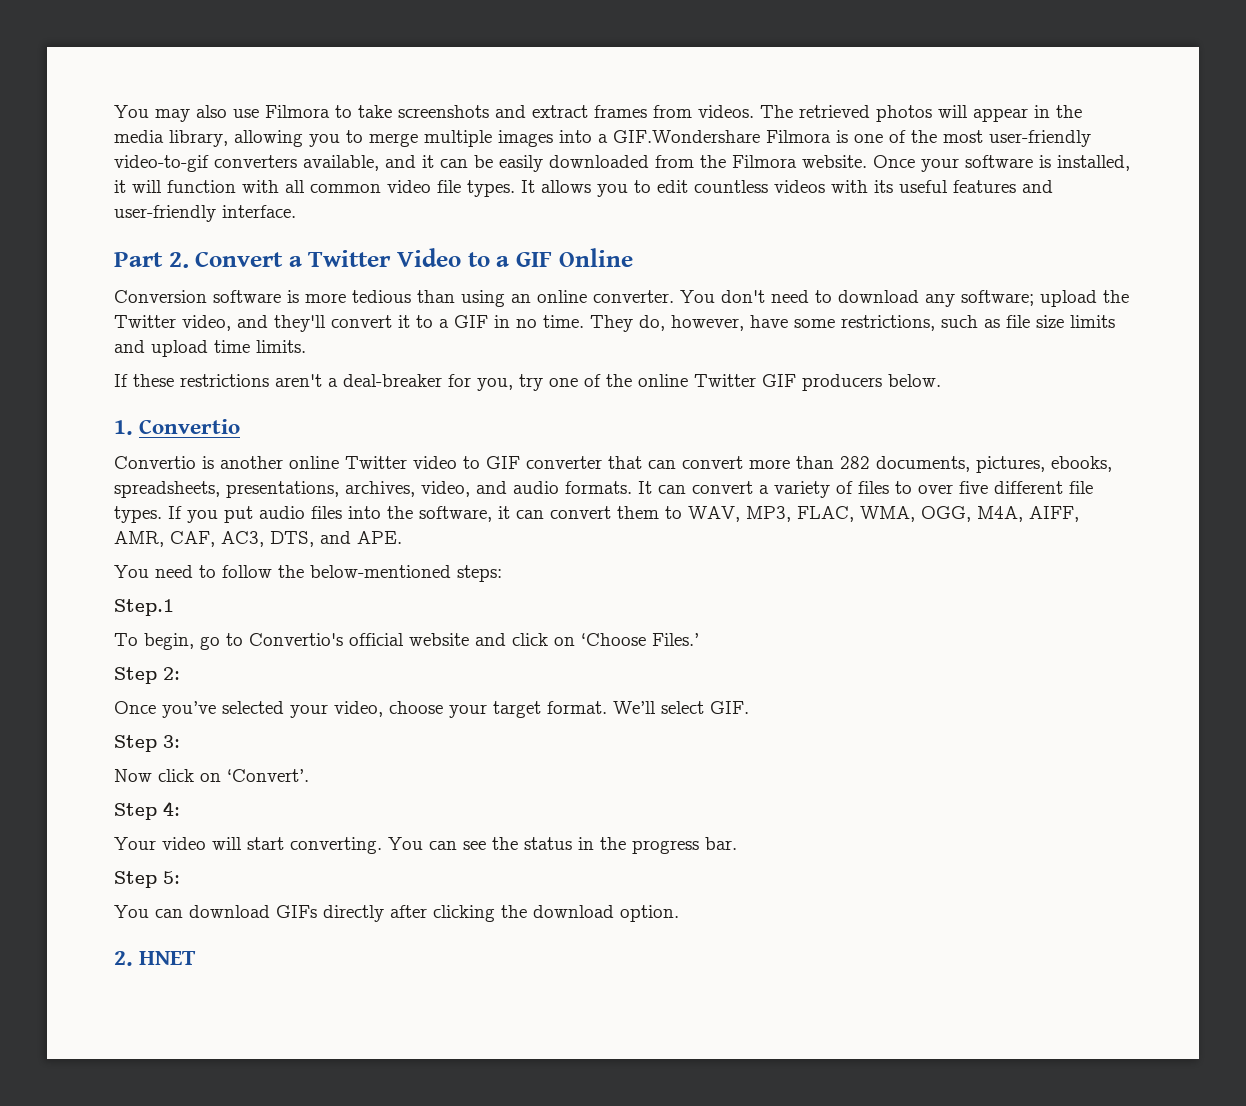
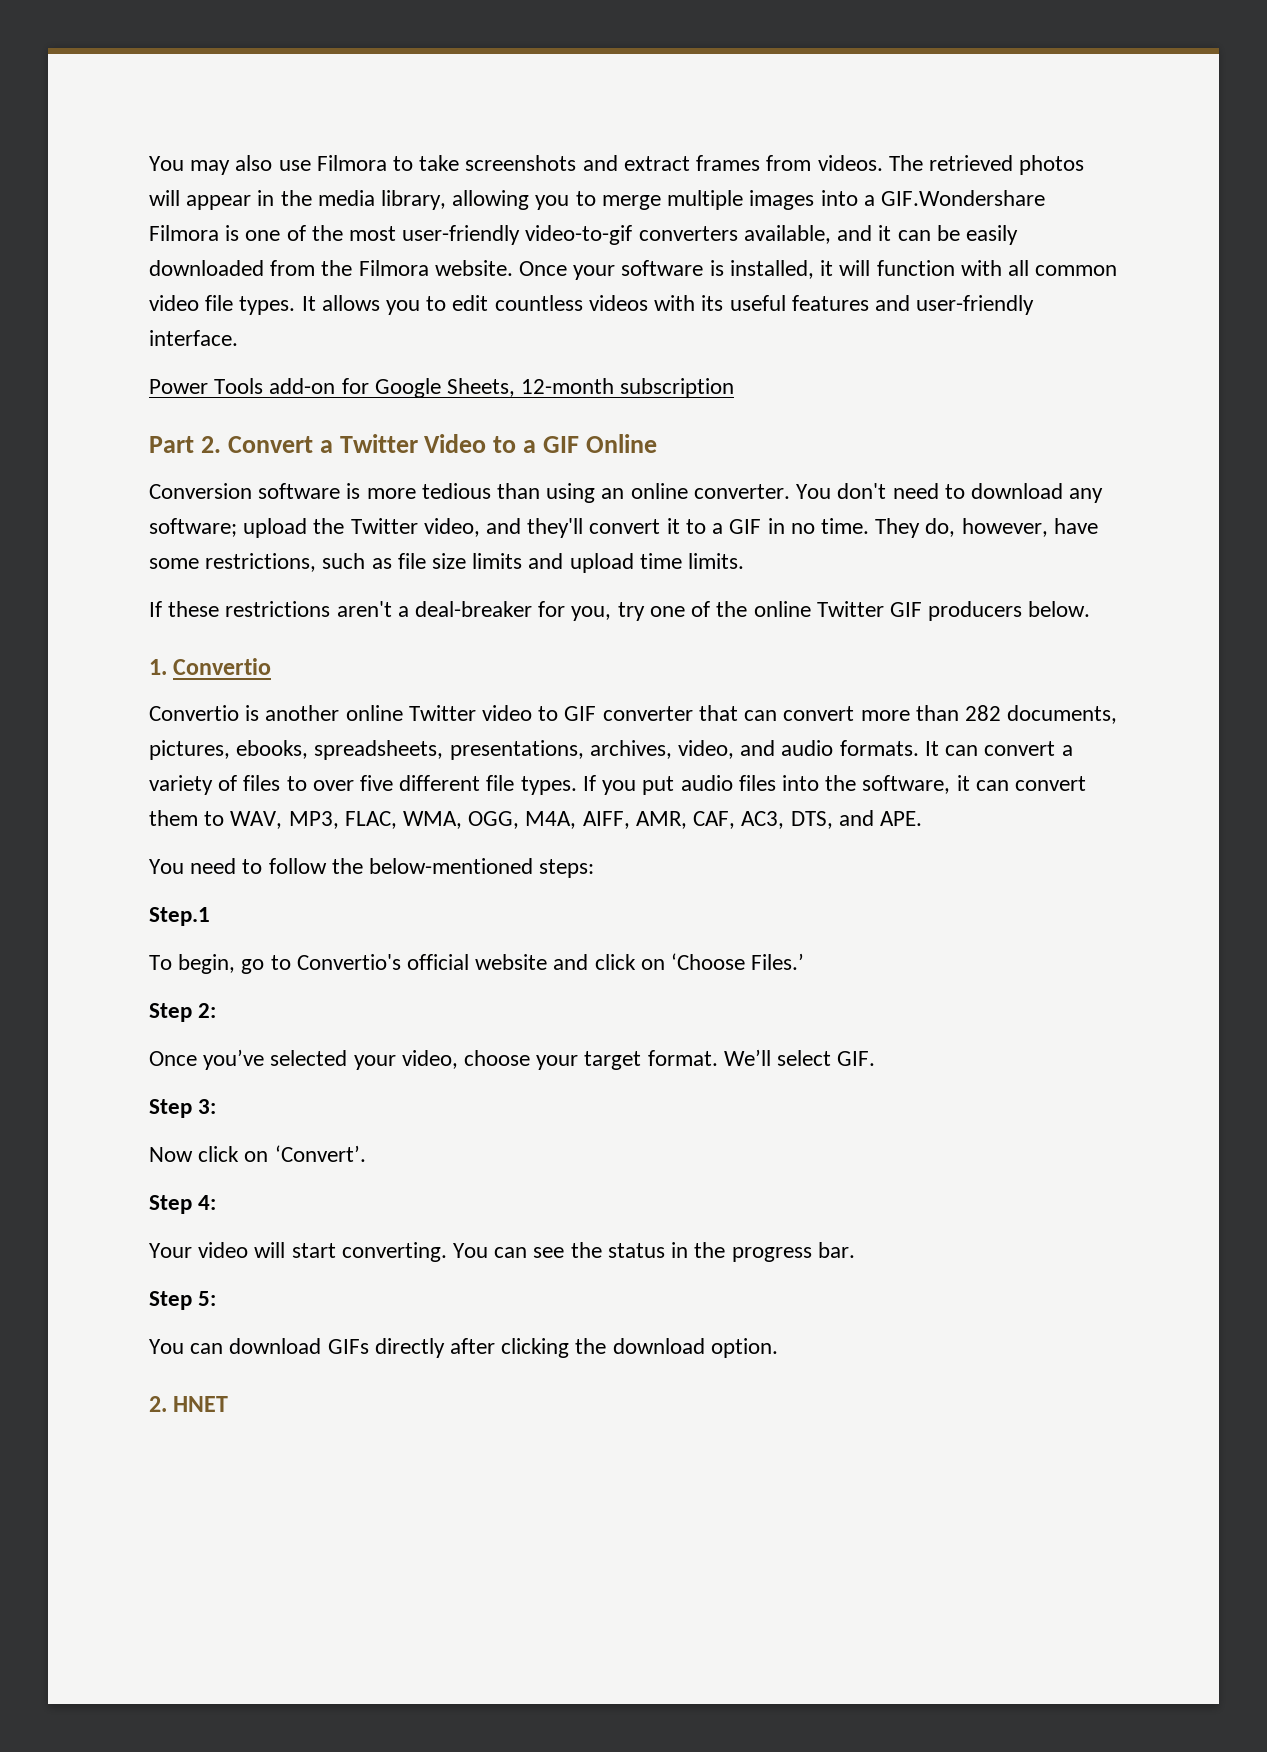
+ Power Tools add-on for Google Sheets, 12-month subscription

